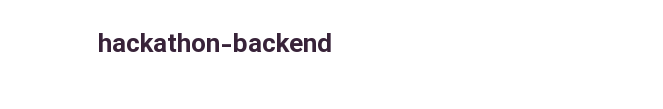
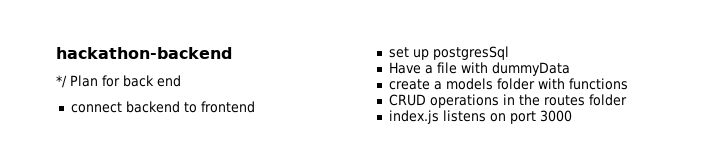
+ */ Plan for back end
+ connect backend to frontend
+ set up postgresSql
+ Have a file with dummyData
+ create a models folder with functions
+ CRUD operations in the routes folder
+ index.js listens on port 3000

